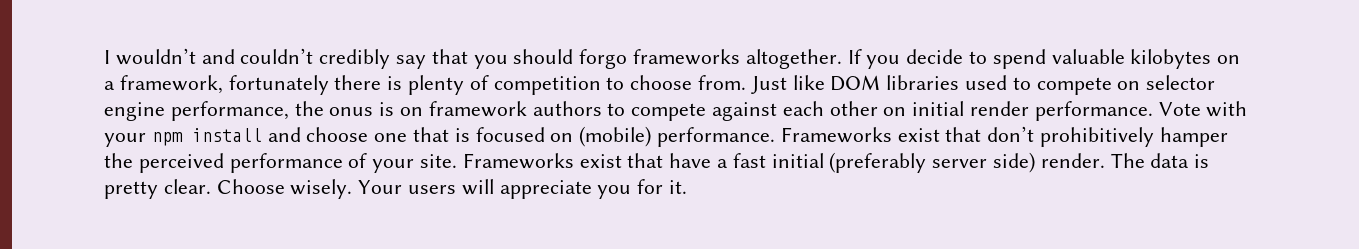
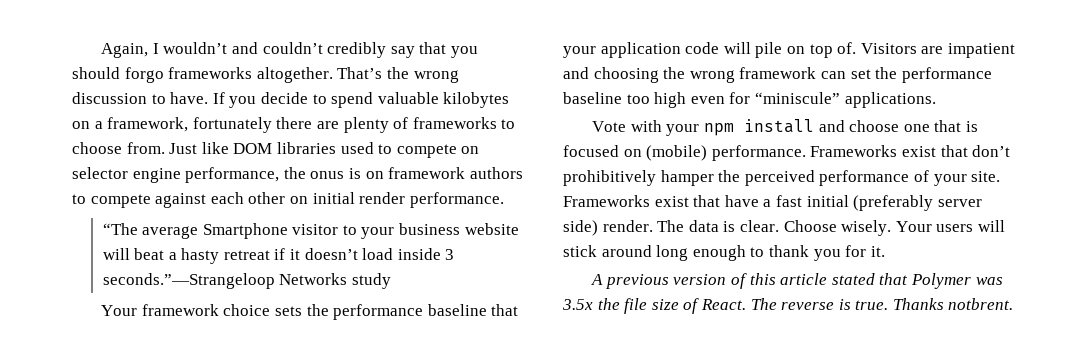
- I wouldn’t and couldn’t credibly say that you should forgo frameworks altogether.
+ Again, I wouldn’t and couldn’t credibly say that you should forgo frameworks altogether.
+ That’s the wrong discussion to have.
- If you decide to spend valuable kilobytes on a framework, fortunately there is plenty of competition to choose from.
+ If you decide to spend valuable kilobytes on a framework, fortunately there are plenty of frameworks to choose from.
- Just like DOM libraries used to compete on selector engine performance, the onus is on framework authors to compete against each other on initial render performance. Vote with your npm install and choose one that is focused on (mobile) performance.
+ Just like DOM libraries used to compete on selector engine performance, the onus is on framework authors to compete against each other on initial render performance.
+ “The average Smartphone visitor to your business website will beat a hasty retreat if it doesn’t load inside 3 seconds.”—Strangeloop Networks study
+ Your framework choice sets the performance baseline that your application code will pile on top of. Visitors are impatient and choosing the wrong framework can set the performance baseline too high even for “miniscule” applications.
+ Vote with your npm install and choose one that is focused on (mobile) performance.
- The data is pretty clear.
+ The data is clear.
- Your users will appreciate you for it.
+ Your users will stick around long enough to thank you for it.
+ A previous version of this article stated that Polymer was 3.5x the file size of React. The reverse is true. Thanks notbrent.

